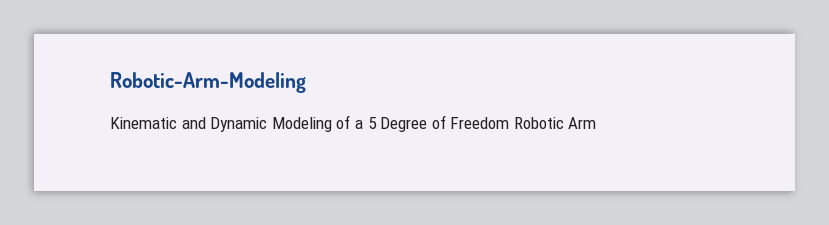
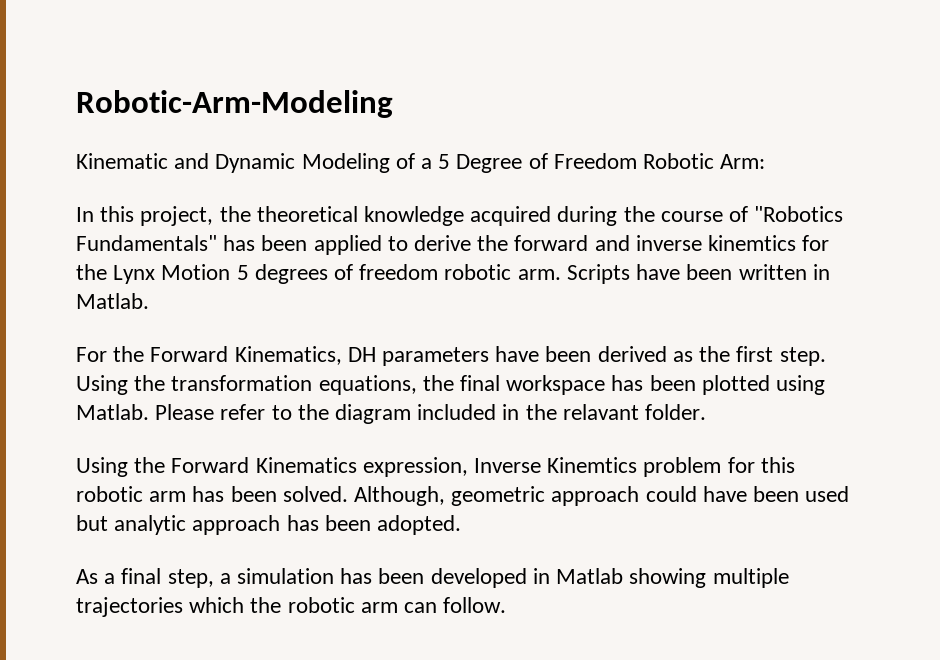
- Kinematic and Dynamic Modeling of a 5 Degree of Freedom Robotic Arm
+ Kinematic and Dynamic Modeling of a 5 Degree of Freedom Robotic Arm:
+ In this project, the theoretical knowledge acquired during the course of "Robotics Fundamentals" has been applied to derive the forward and inverse kinemtics for the Lynx Motion 5 degrees of freedom robotic arm. Scripts have been written in Matlab.
+ For the Forward Kinematics, DH parameters have been derived as the first step. Using the transformation equations, the final workspace has been plotted using Matlab. Please refer to the diagram included in the relavant folder.
+ Using the Forward Kinematics expression, Inverse Kinemtics problem for this robotic arm has been solved. Although, geometric approach could have been used but analytic approach has been adopted.
+ As a final step, a simulation has been developed in Matlab showing multiple trajectories which the robotic arm can follow.

